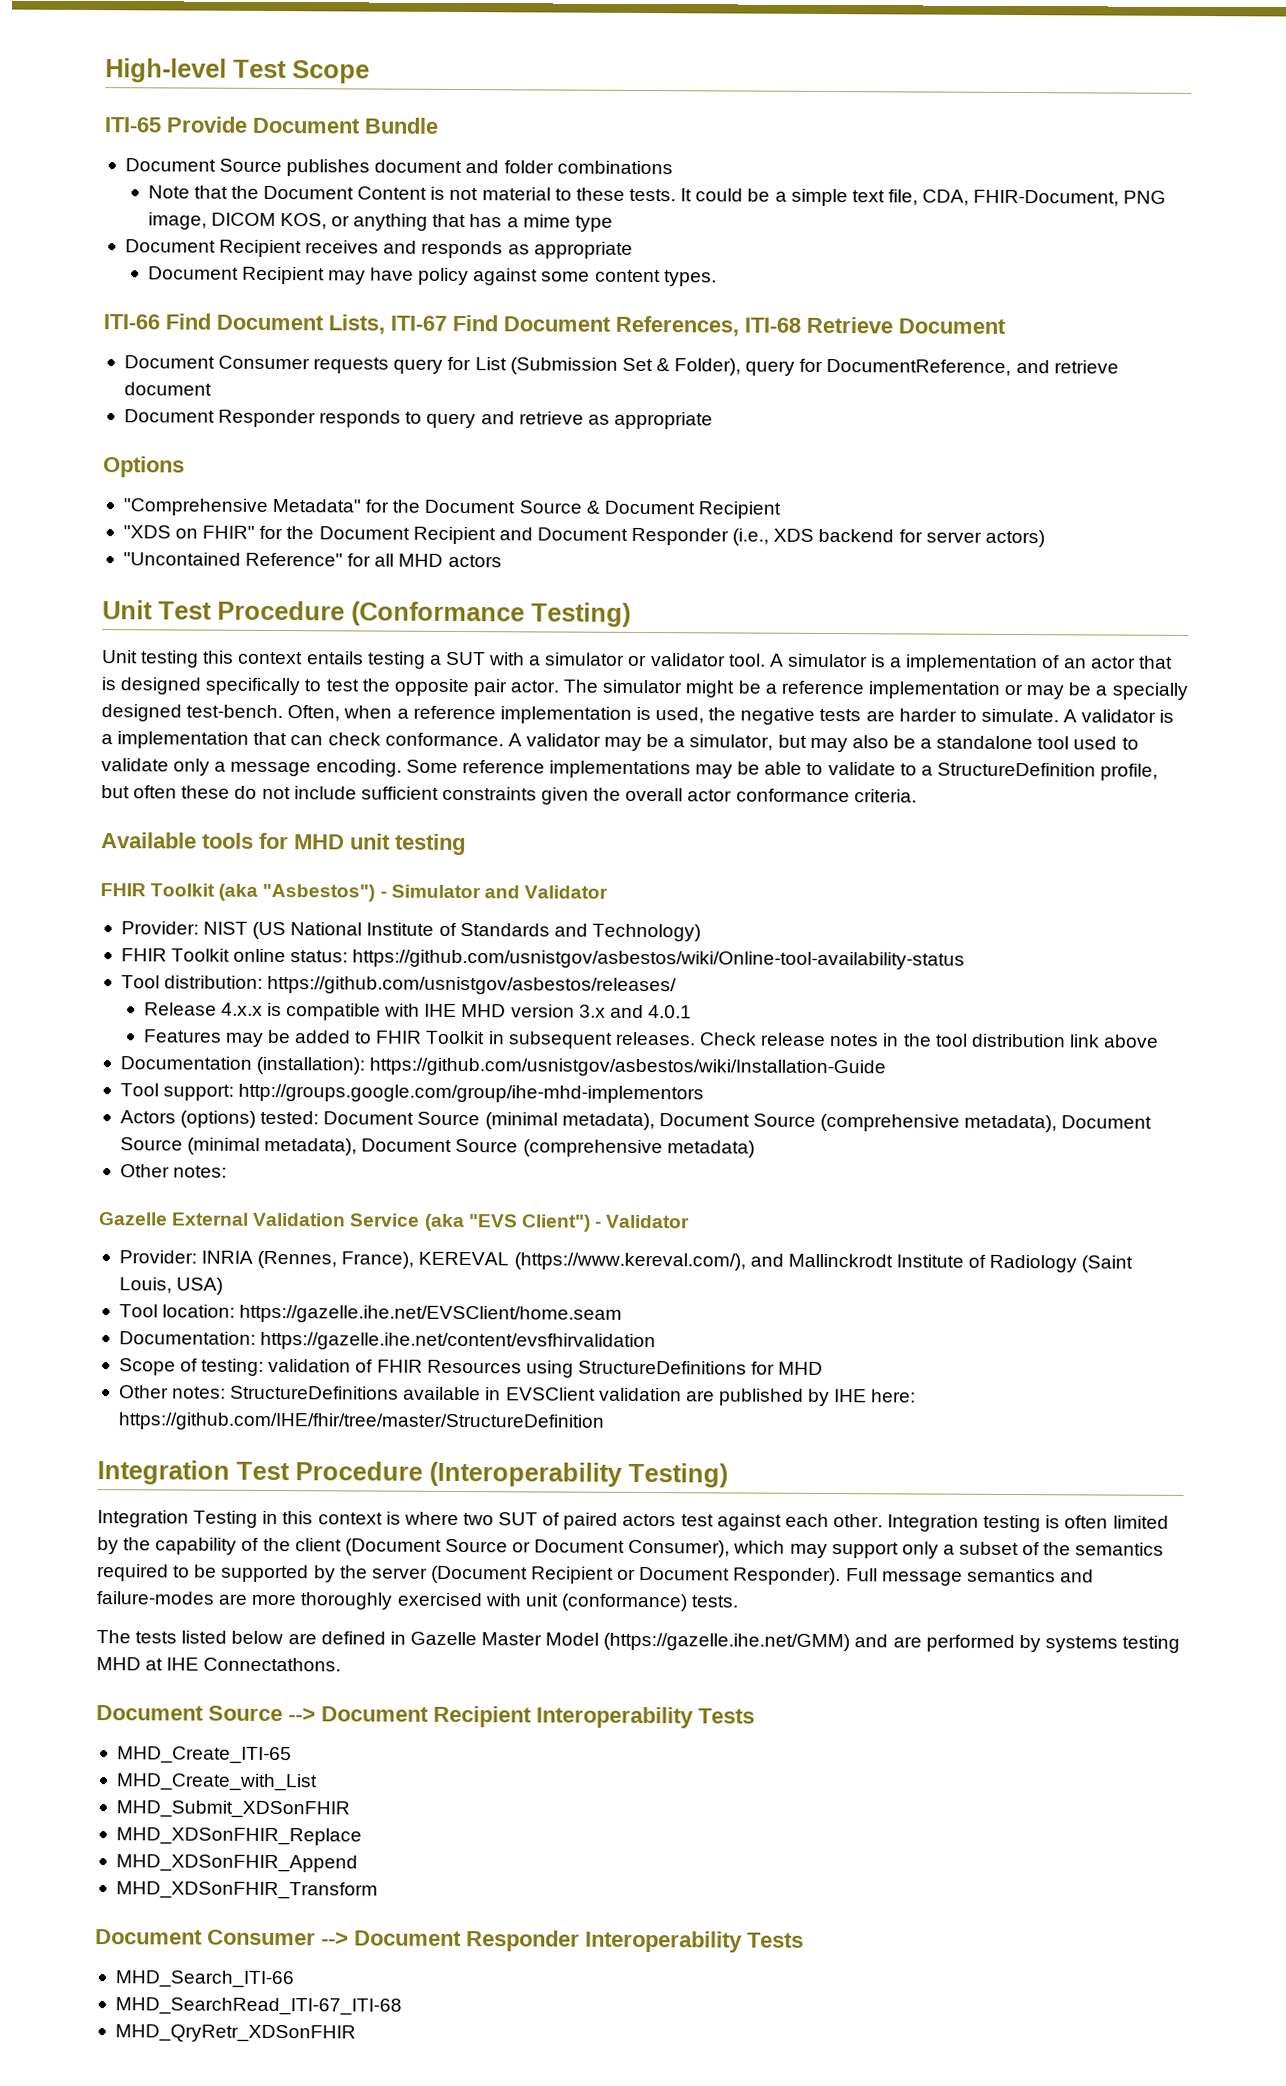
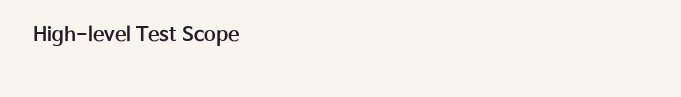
- ITI-65 Provide Document Bundle
- Document Source publishes document and folder combinations
- Note that the Document Content is not material to these tests. It could be a simple text file, CDA, FHIR-Document, PNG image, DICOM KOS, or anything that has a mime type
- Document Recipient receives and responds as appropriate
- Document Recipient may have policy against some content types.
- ITI-66 Find Document Lists, ITI-67 Find Document References, ITI-68 Retrieve Document
- Document Consumer requests query for List (Submission Set & Folder), query for DocumentReference, and retrieve document
- Document Responder responds to query and retrieve as appropriate
- Options
- "Comprehensive Metadata" for the Document Source & Document Recipient
- "XDS on FHIR" for the Document Recipient and Document Responder (i.e., XDS backend for server actors)
- "Uncontained Reference" for all MHD actors
- Unit Test Procedure (Conformance Testing)
- Unit testing this context entails testing a SUT with a simulator or validator tool. A simulator is a implementation of an actor that is designed specifically to test the opposite pair actor. The simulator might be a reference implementation or may be a specially designed test-bench. Often, when a reference implementation is used, the negative tests are harder to simulate. A validator is a implementation that can check conformance. A validator may be a simulator, but may also be a standalone tool used to validate only a message encoding. Some reference implementations may be able to validate to a StructureDefinition profile, but often these do not include sufficient constraints given the overall actor conformance criteria.
- Available tools for MHD unit testing
- FHIR Toolkit (aka "Asbestos") - Simulator and Validator
- Provider: NIST (US National Institute of Standards and Technology)
- FHIR Toolkit online status: https://github.com/usnistgov/asbestos/wiki/Online-tool-availability-status
- Tool distribution: https://github.com/usnistgov/asbestos/releases/
- Release 4.x.x is compatible with IHE MHD version 3.x and 4.0.1
- Features may be added to FHIR Toolkit in subsequent releases. Check release notes in the tool distribution link above
- Documentation (installation): https://github.com/usnistgov/asbestos/wiki/Installation-Guide
- Tool support: http://groups.google.com/group/ihe-mhd-implementors
- Actors (options) tested: Document Source (minimal metadata), Document Source (comprehensive metadata), Document Source (minimal metadata), Document Source (comprehensive metadata)
- Other notes:
- Gazelle External Validation Service (aka "EVS Client") - Validator
- Provider: INRIA (Rennes, France), KEREVAL (https://www.kereval.com/), and Mallinckrodt Institute of Radiology (Saint Louis, USA)
- Tool location: https://gazelle.ihe.net/EVSClient/home.seam
- Documentation: https://gazelle.ihe.net/content/evsfhirvalidation
- Scope of testing: validation of FHIR Resources using StructureDefinitions for MHD
- Other notes: StructureDefinitions available in EVSClient validation are published by IHE here: https://github.com/IHE/fhir/tree/master/StructureDefinition
- Integration Test Procedure (Interoperability Testing)
- Integration Testing in this context is where two SUT of paired actors test against each other. Integration testing is often limited by the capability of the client (Document Source or Document Consumer), which may support only a subset of the semantics required to be supported by the server (Document Recipient or Document Responder). Full message semantics and failure-modes are more thoroughly exercised with unit (conformance) tests.
- The tests listed below are defined in Gazelle Master Model (https://gazelle.ihe.net/GMM) and are performed by systems testing MHD at IHE Connectathons.
- Document Source --> Document Recipient Interoperability Tests
- MHD_Create_ITI-65
- MHD_Create_with_List
- MHD_Submit_XDSonFHIR
- MHD_XDSonFHIR_Replace
- MHD_XDSonFHIR_Append
- MHD_XDSonFHIR_Transform
- Document Consumer --> Document Responder Interoperability Tests
- MHD_Search_ITI-66
- MHD_SearchRead_ITI-67_ITI-68
- MHD_QryRetr_XDSonFHIR

